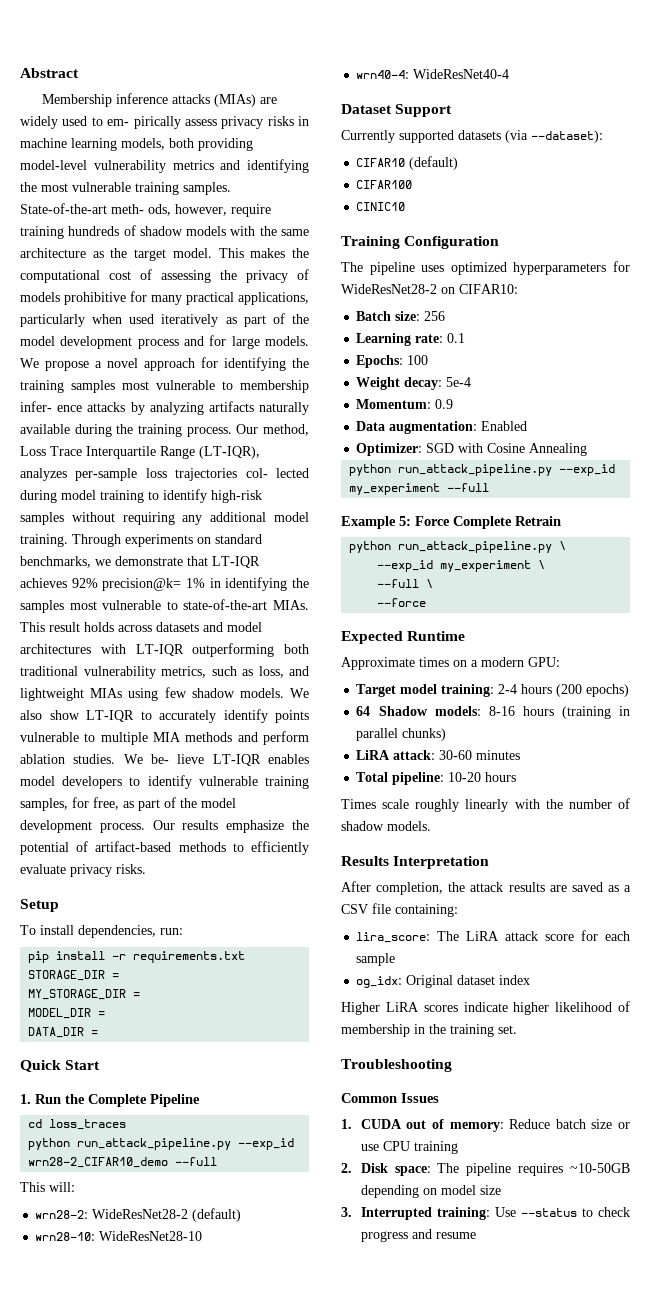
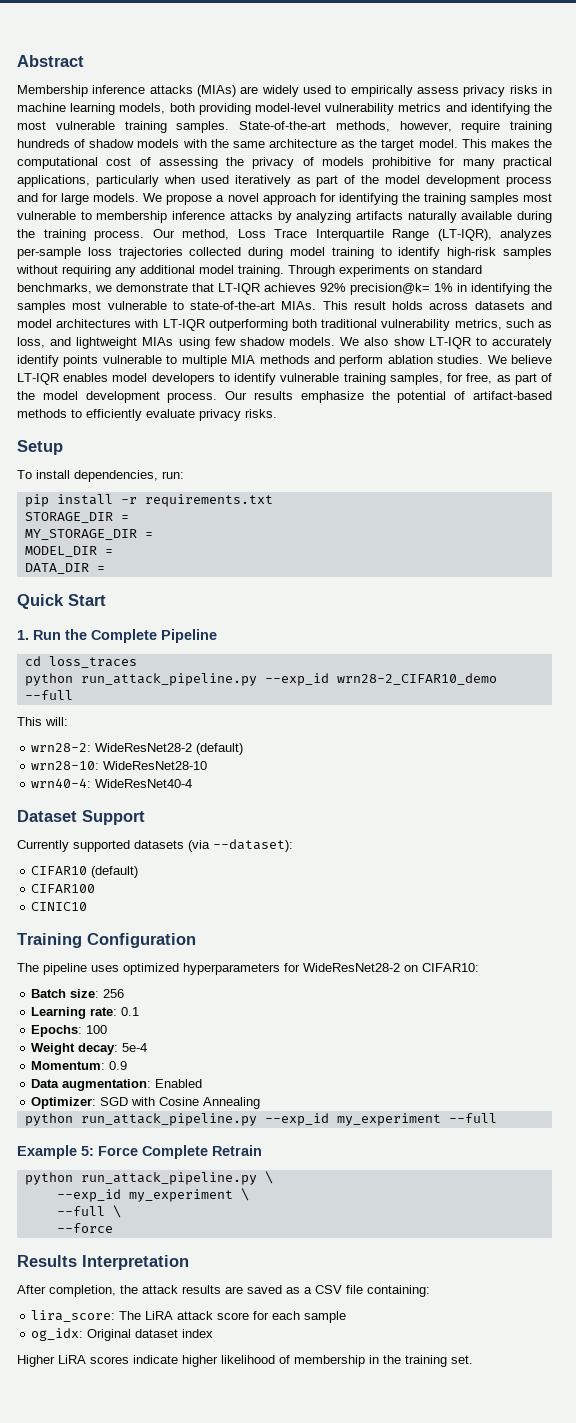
- Membership inference attacks (MIAs) are widely used to em- pirically assess privacy risks in machine learning models, both providing model-level vulnerability metrics and identifying the most vulnerable training samples.
+ Membership inference attacks (MIAs) are widely used to empirically assess privacy risks in machine learning models, both providing model-level vulnerability metrics and identifying the most vulnerable training samples.
- State-of-the-art meth- ods, however, require training hundreds of shadow models with the same architecture as the target model.
+ State-of-the-art methods, however, require training hundreds of shadow models with the same architecture as the target model.
- We propose a novel approach for identifying the training samples most vulnerable to membership infer- ence attacks by analyzing artifacts naturally available during the training process.
+ We propose a novel approach for identifying the training samples most vulnerable to membership inference attacks by analyzing artifacts naturally available during the training process.
- Our method, Loss Trace Interquartile Range (LT-IQR), analyzes per-sample loss trajectories col- lected during model training to identify high-risk samples without requiring any additional model training.
+ Our method, Loss Trace Interquartile Range (LT-IQR), analyzes per-sample loss trajectories collected during model training to identify high-risk samples without requiring any additional model training.
- We be- lieve LT-IQR enables model developers to identify vulnerable training samples, for free, as part of the model development process.
+ We believe LT-IQR enables model developers to identify vulnerable training samples, for free, as part of the model development process.
- Expected Runtime
- Approximate times on a modern GPU:
- Target model training: 2-4 hours (200 epochs)
- 64 Shadow models: 8-16 hours (training in parallel chunks)
- LiRA attack: 30-60 minutes
- Total pipeline: 10-20 hours
- Times scale roughly linearly with the number of shadow models.
- Troubleshooting
- Common Issues
- 1. CUDA out of memory: Reduce batch size or use CPU training
- 2. Disk space: The pipeline requires ~10-50GB depending on model size
- 3. Interrupted training: Use --status to check progress and resume

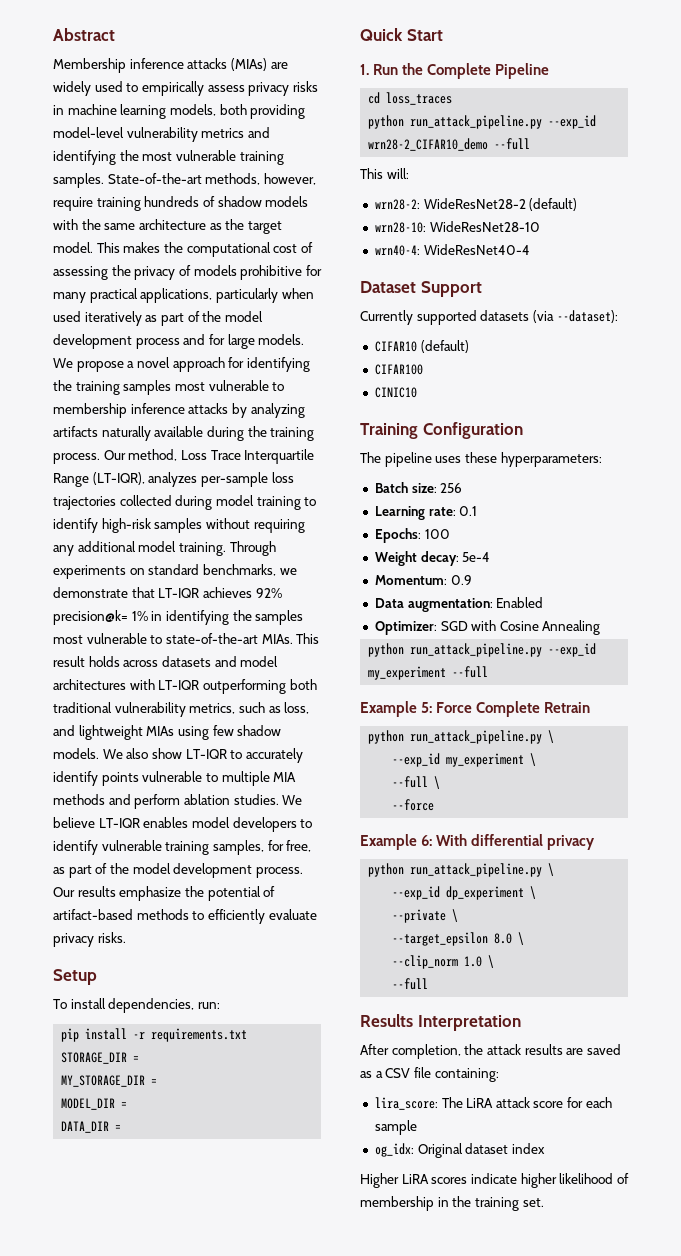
- The pipeline uses optimized hyperparameters for WideResNet28-2 on CIFAR10:
+ The pipeline uses these hyperparameters:
+ Example 6: With differential privacy
+ python run_attack_pipeline.py \
+ --exp_id dp_experiment \
+ --private \
+ --target_epsilon 8.0 \
+ --clip_norm 1.0 \
+ --full

